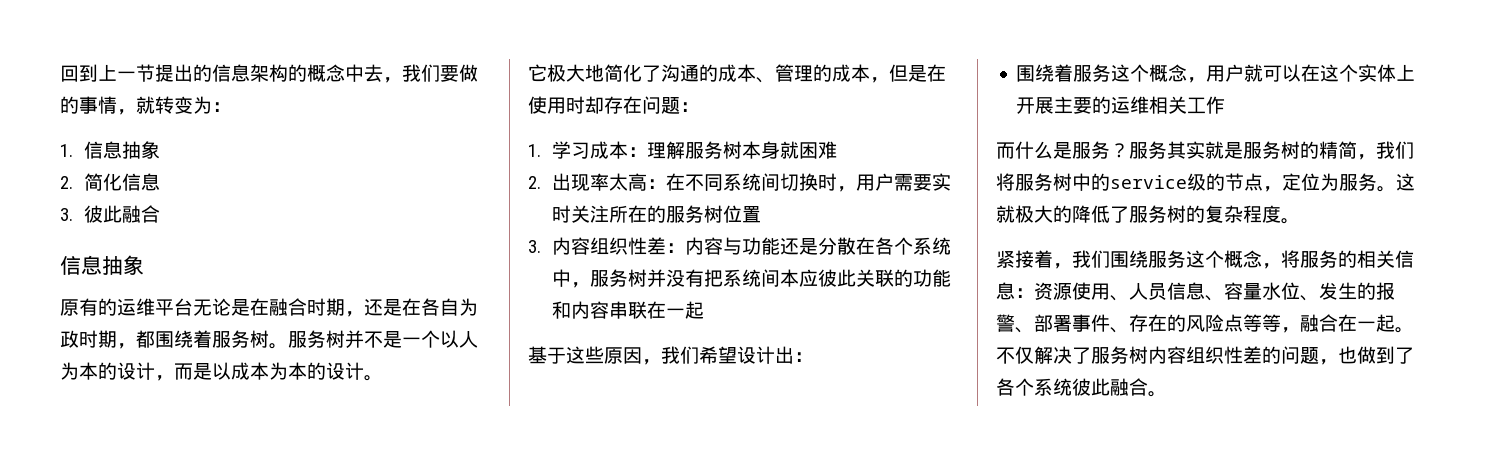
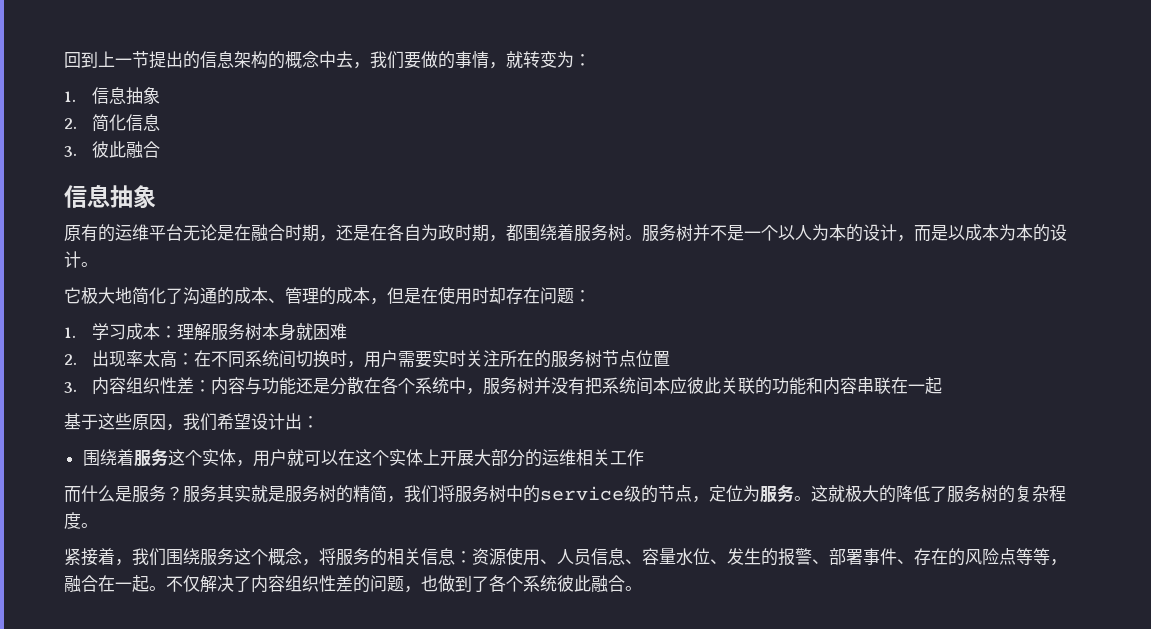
- 2.出现率太高：在不同系统间切换时，用户需要实时关注所在的服务树位置
+ 2.出现率太高：在不同系统间切换时，用户需要实时关注所在的服务树节点位置
- 围绕着服务这个概念，用户就可以在这个实体上开展主要的运维相关工作
+ 围绕着服务这个实体，用户就可以在这个实体上开展大部分的运维相关工作
- 不仅解决了服务树内容组织性差的问题，也做到了各个系统彼此融合。
+ 不仅解决了内容组织性差的问题，也做到了各个系统彼此融合。

